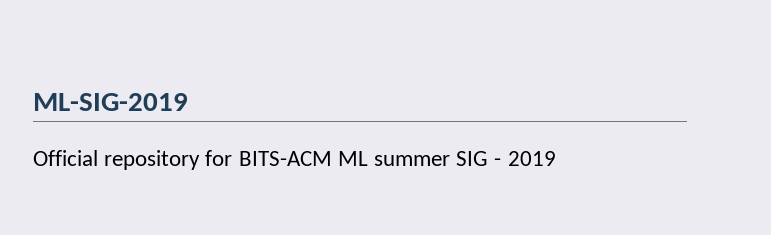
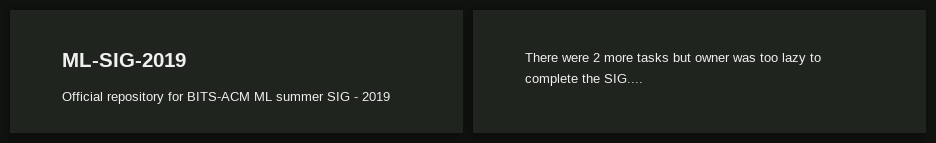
- Official repository for BITS-ACM ML summer SIG - 2019
+ Official repository for BITS-ACM ML summer SIG - 2019 There were 2 more tasks but owner was too lazy to complete the SIG....

